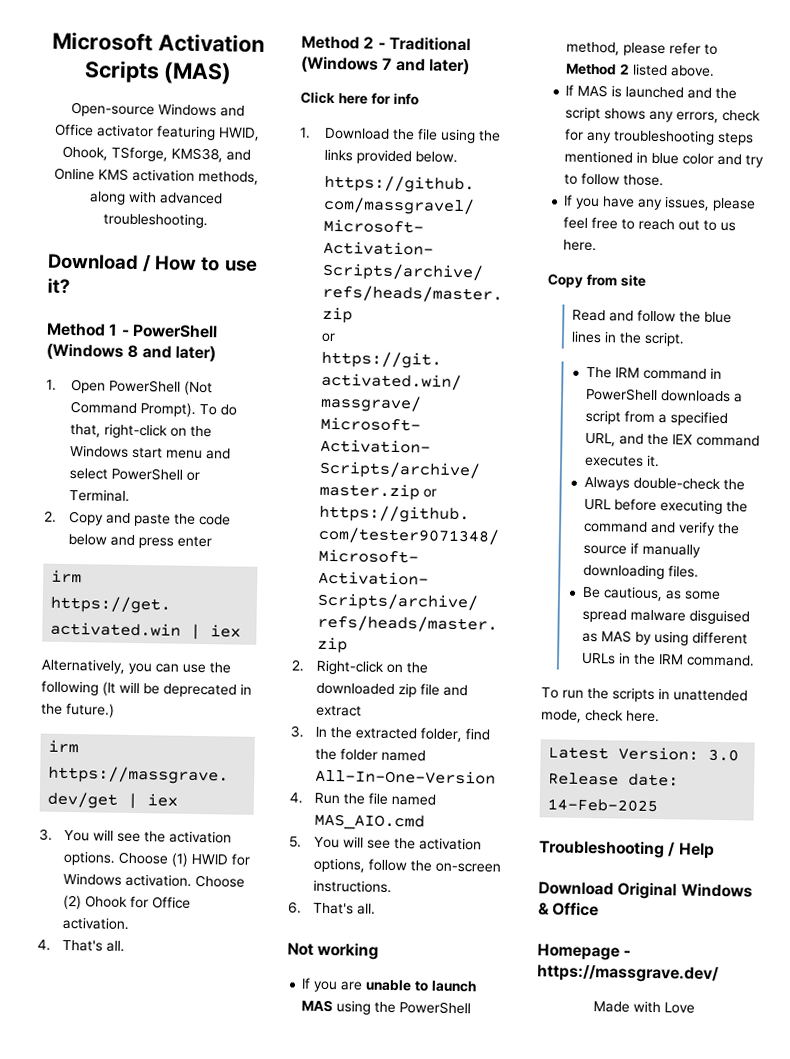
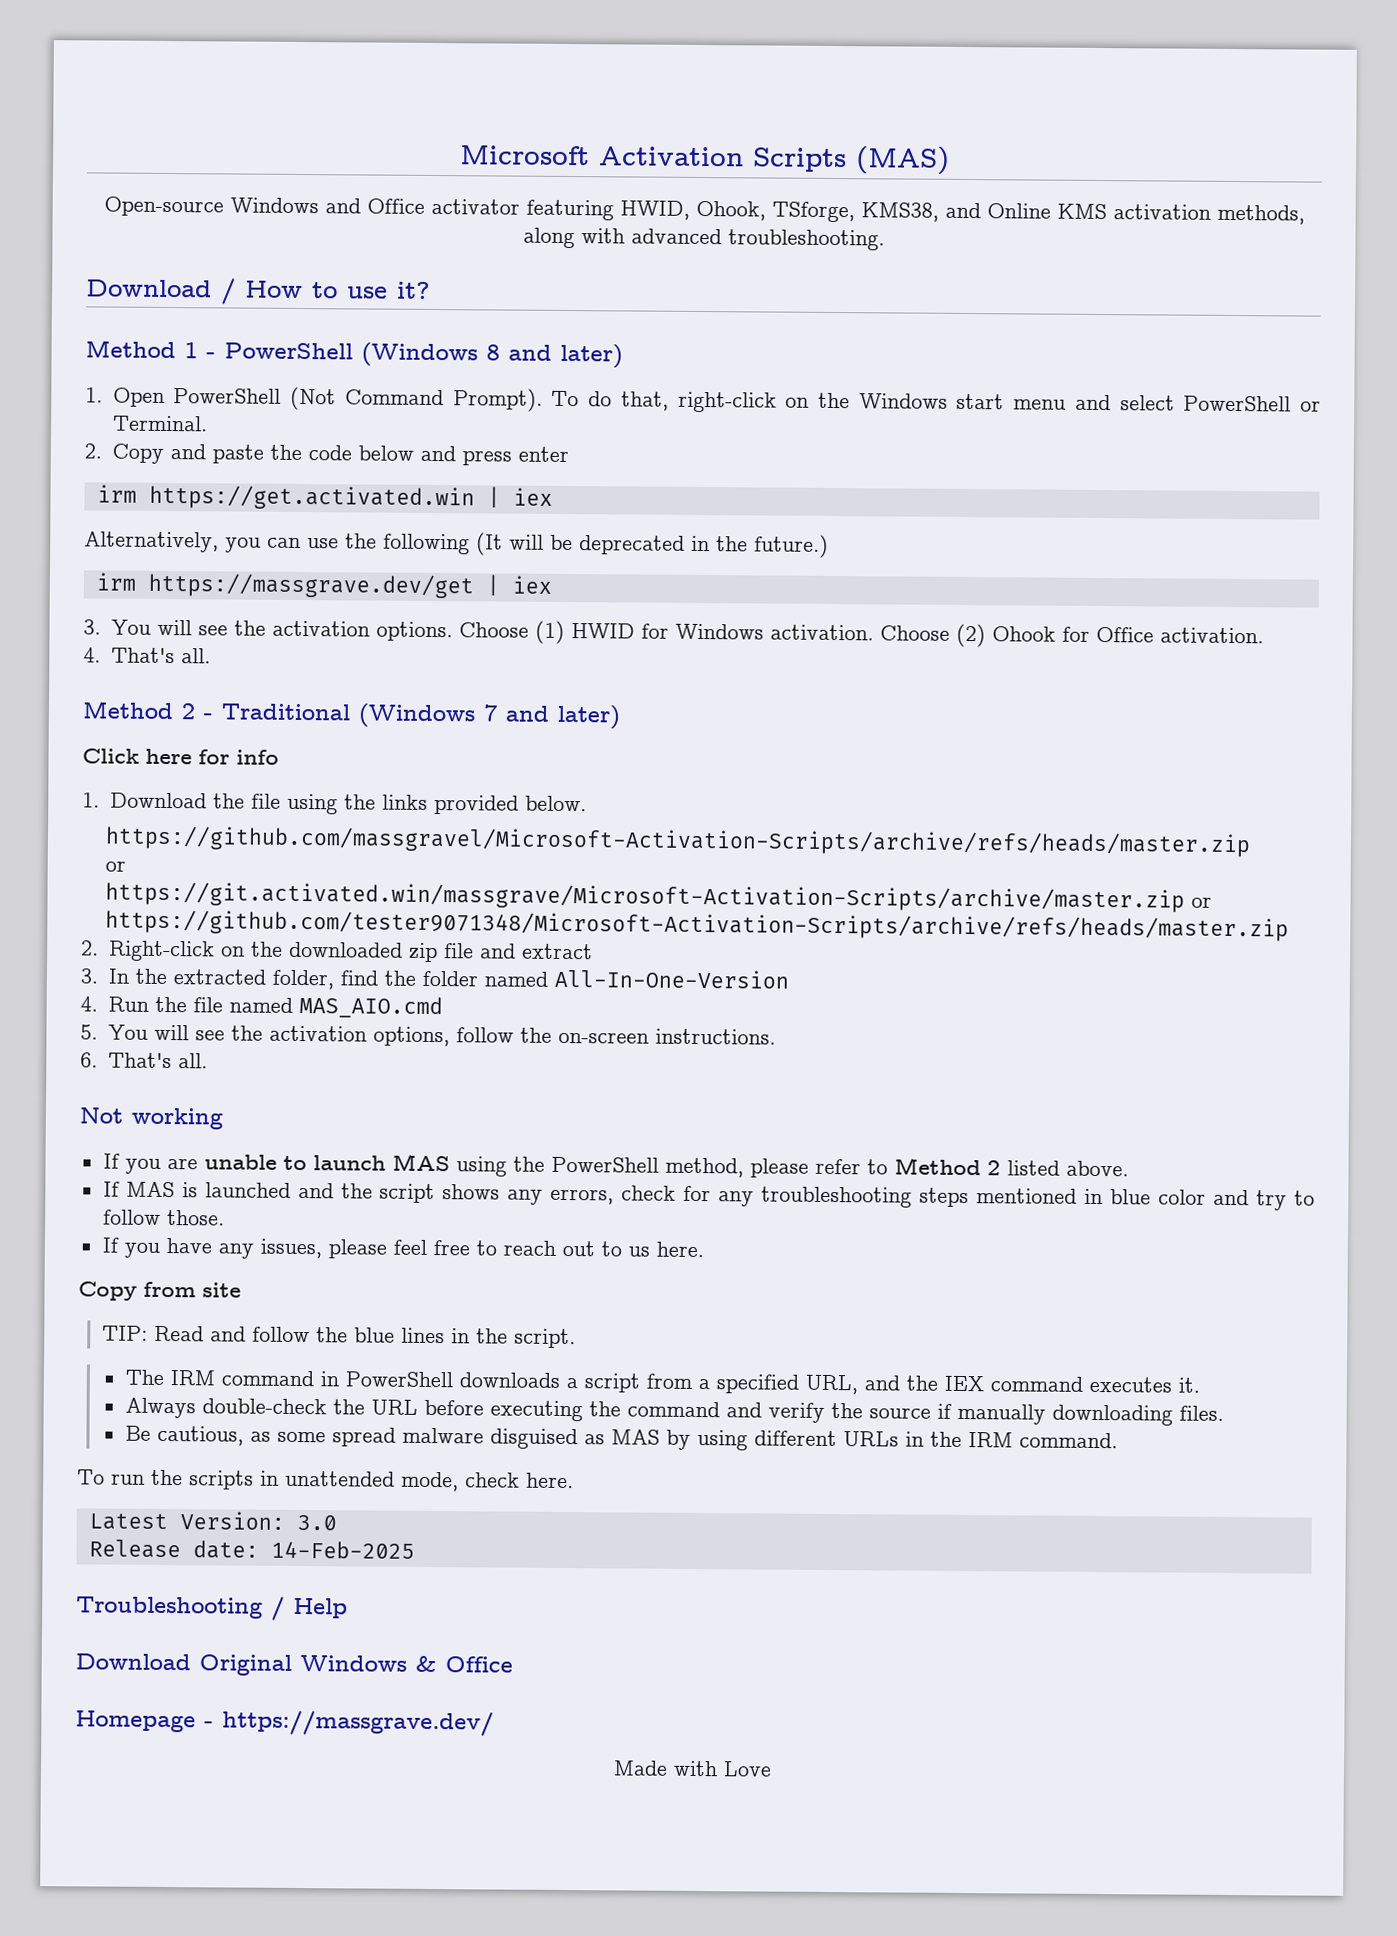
- Read and follow the blue lines in the script.
+ TIP: Read and follow the blue lines in the script.

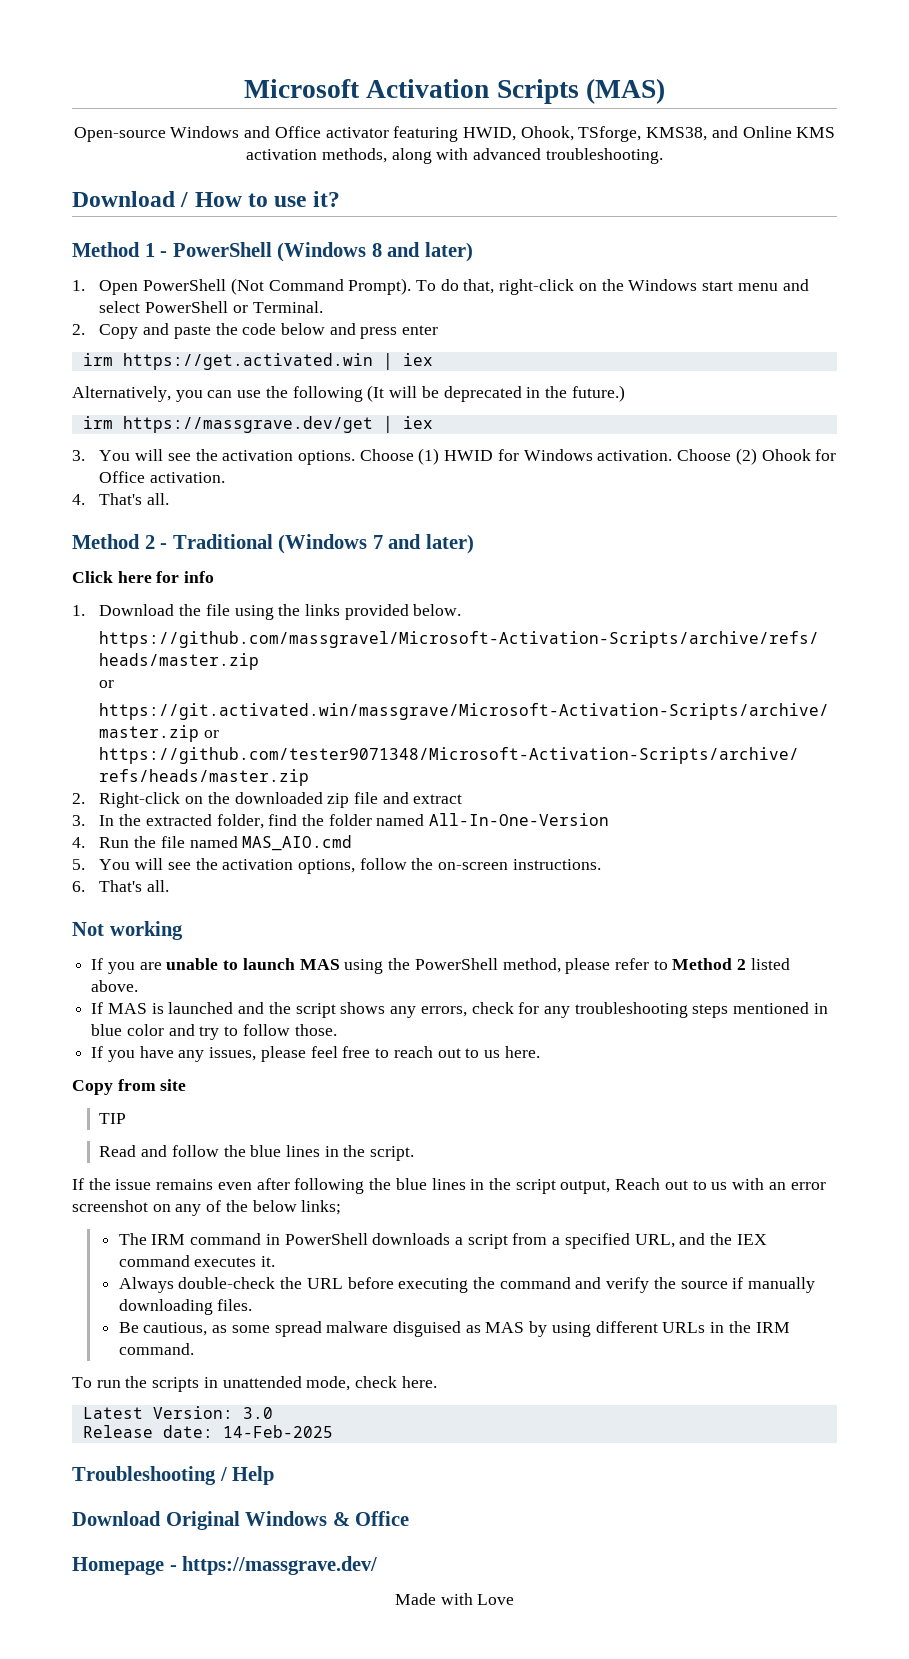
- TIP: Read and follow the blue lines in the script.
+ TIP
+ Read and follow the blue lines in the script.
+ If the issue remains even after following the blue lines in the script output, Reach out to us with an error screenshot on any of the below links;

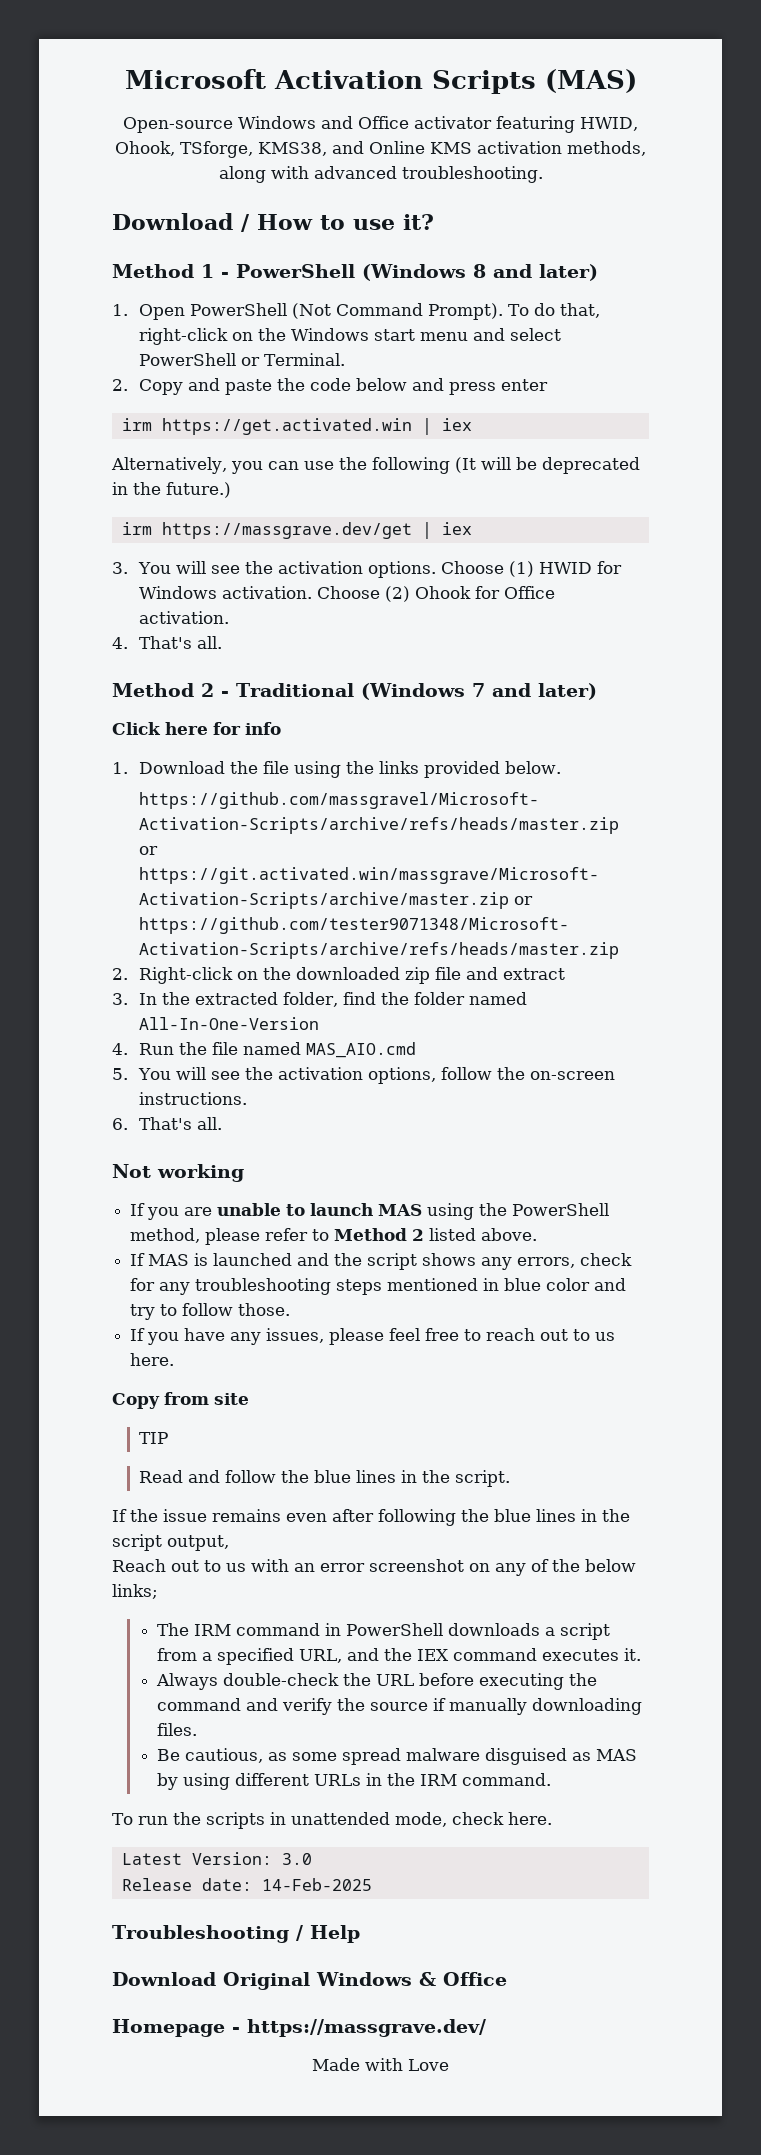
- If the issue remains even after following the blue lines in the script output, Reach out to us with an error screenshot on any of the below links;
+ If the issue remains even after following the blue lines in the script output,
+ Reach out to us with an error screenshot on any of the below links;

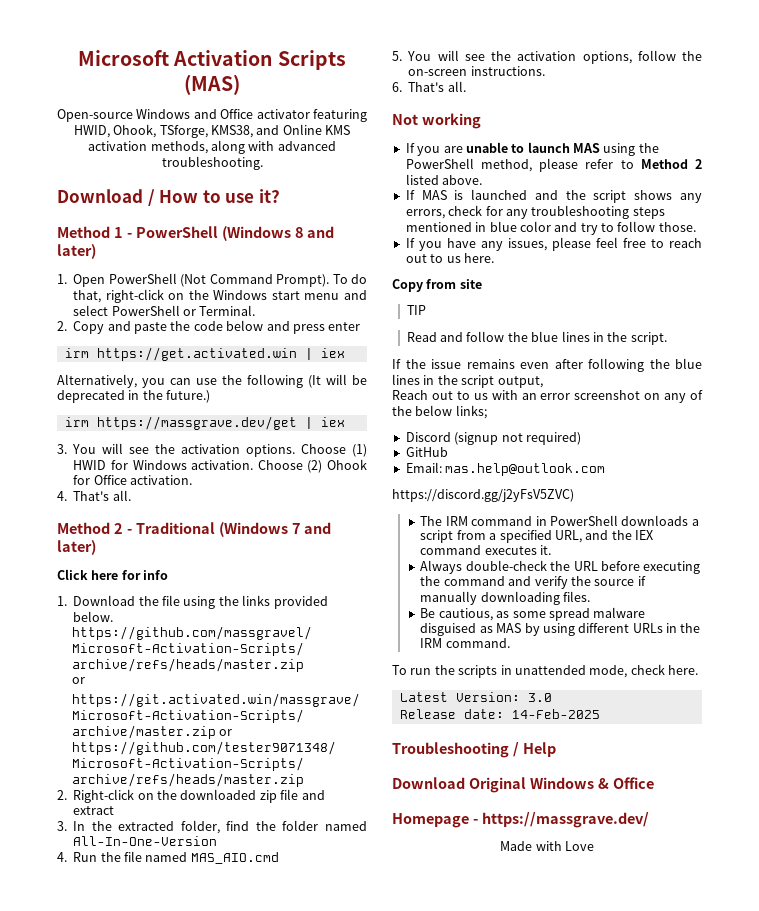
+ Discord (signup not required)
+ GitHub
+ Email: mas.help@outlook.com
+ https://discord.gg/j2yFsV5ZVC)

